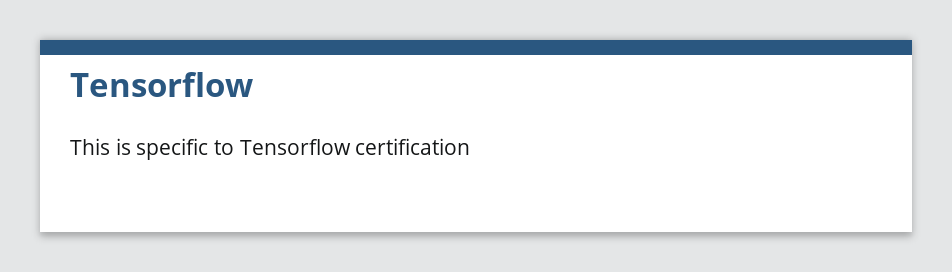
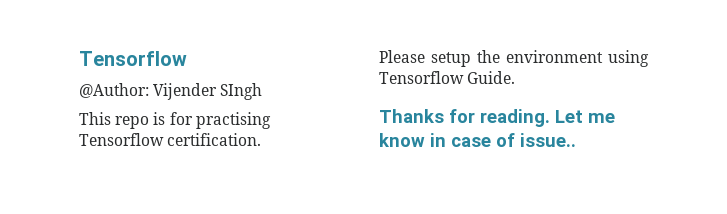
- This is specific to Tensorflow certification
+ @Author: Vijender SIngh
+ This repo is for practising Tensorflow certification.
+ Please setup the environment using Tensorflow Guide.
+ Thanks for reading. Let me know in case of issue..

